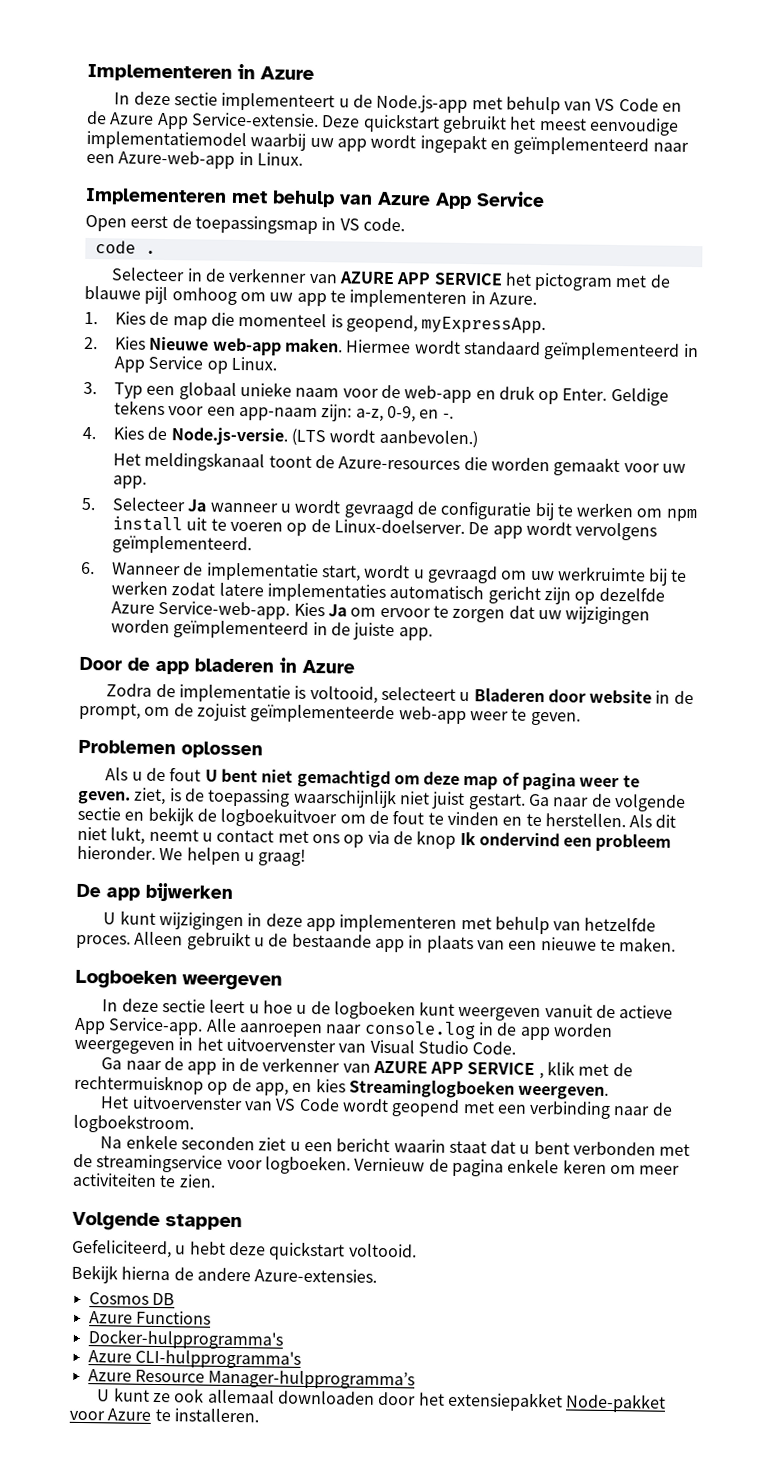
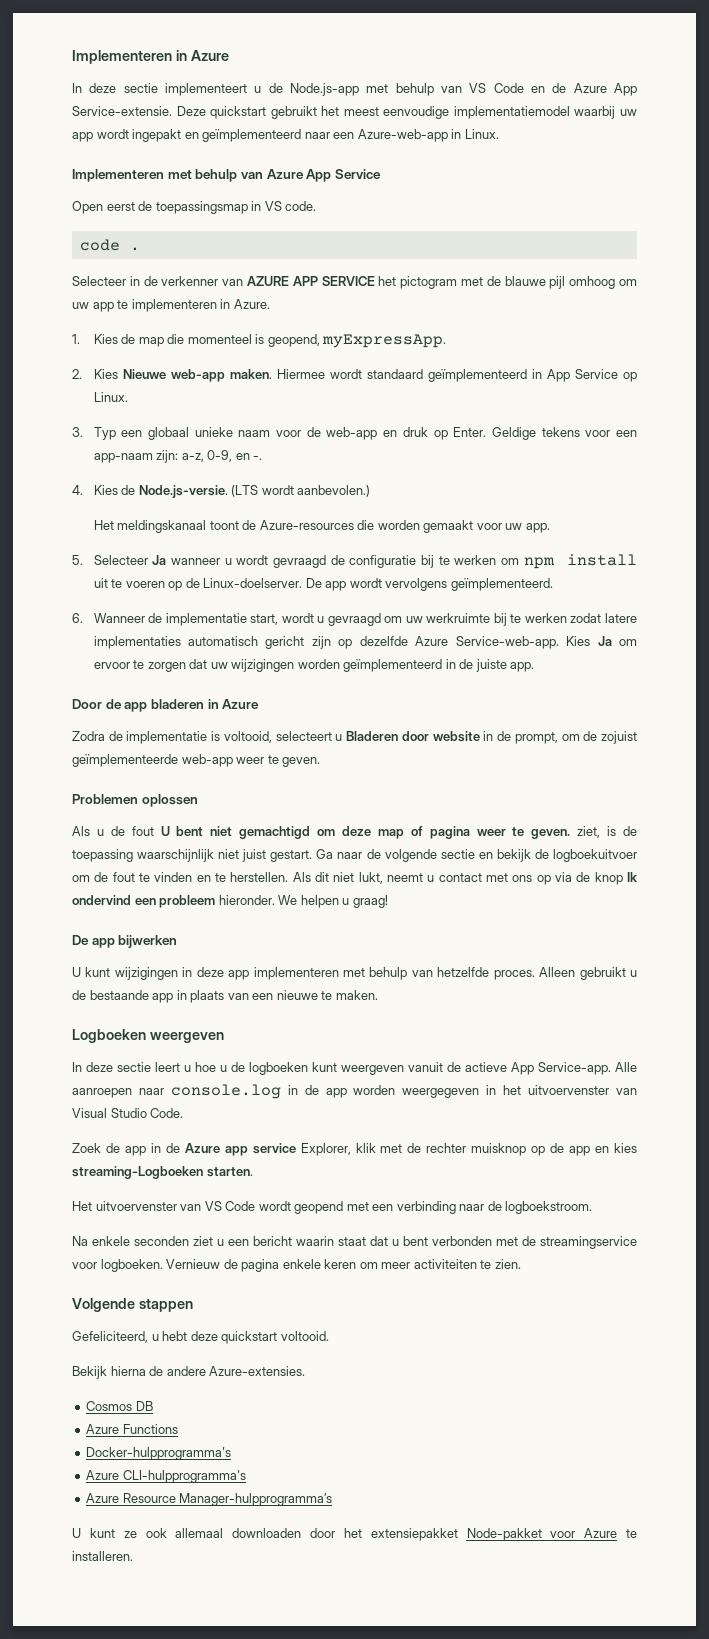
- Ga naar de app in de verkenner van AZURE APP SERVICE , klik met de rechtermuisknop op de app, en kies Streaminglogboeken weergeven.
+ Zoek de app in de Azure app service Explorer, klik met de rechter muisknop op de app en kies streaming-Logboeken starten.

